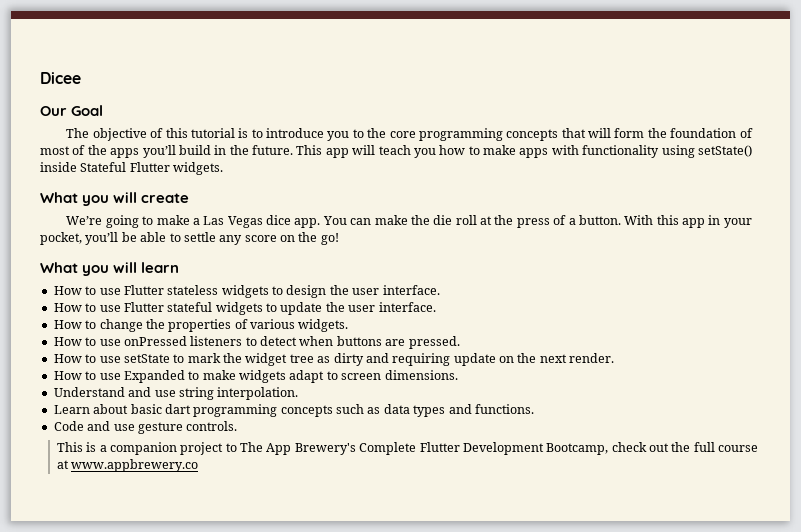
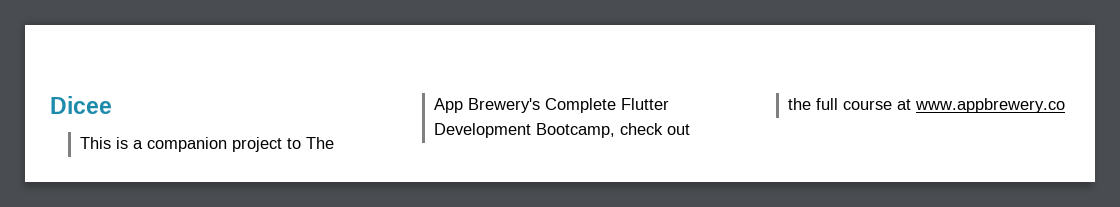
- Our Goal
- The objective of this tutorial is to introduce you to the core programming concepts that will form the foundation of most of the apps you’ll build in the future. This app will teach you how to make apps with functionality using setState() inside Stateful Flutter widgets.
- What you will create
- We’re going to make a Las Vegas dice app. You can make the die roll at the press of a button. With this app in your pocket, you’ll be able to settle any score on the go!
- What you will learn
- How to use Flutter stateless widgets to design the user interface.
- How to use Flutter stateful widgets to update the user interface.
- How to change the properties of various widgets.
- How to use onPressed listeners to detect when buttons are pressed.
- How to use setState to mark the widget tree as dirty and requiring update on the next render.
- How to use Expanded to make widgets adapt to screen dimensions.
- Understand and use string interpolation.
- Learn about basic dart programming concepts such as data types and functions.
- Code and use gesture controls.

